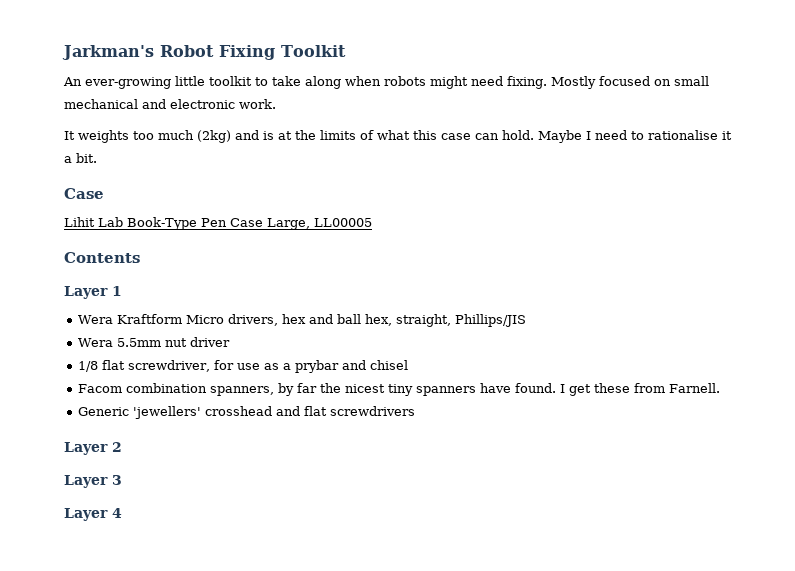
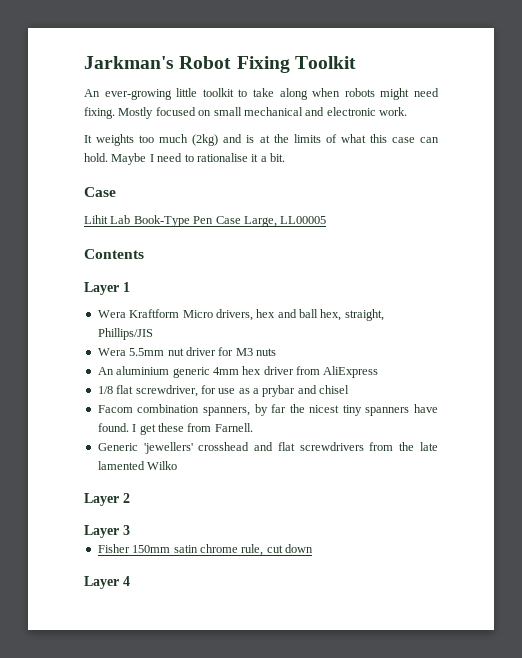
- Wera 5.5mm nut driver
+ Wera 5.5mm nut driver for M3 nuts
+ An aluminium generic 4mm hex driver from AliExpress
- Generic 'jewellers' crosshead and flat screwdrivers
+ Generic 'jewellers' crosshead and flat screwdrivers from the late lamented Wilko
+ Fisher 150mm satin chrome rule, cut down

